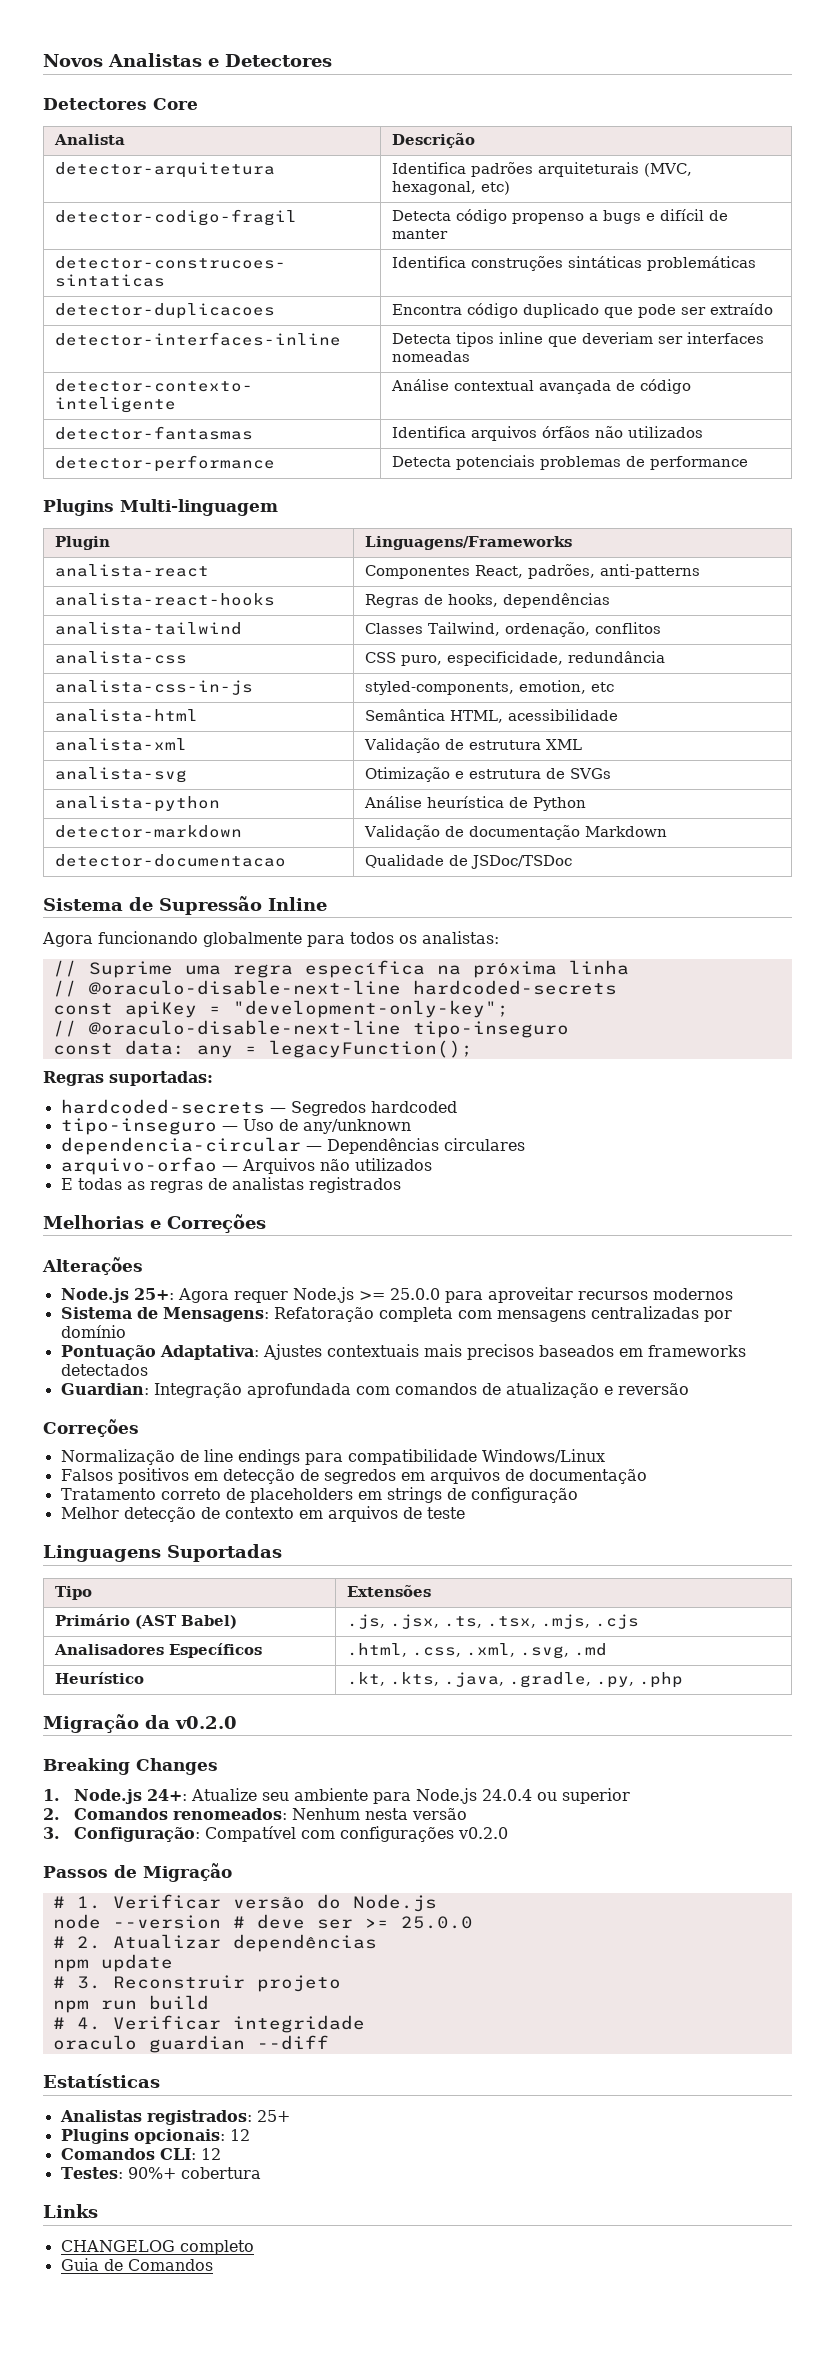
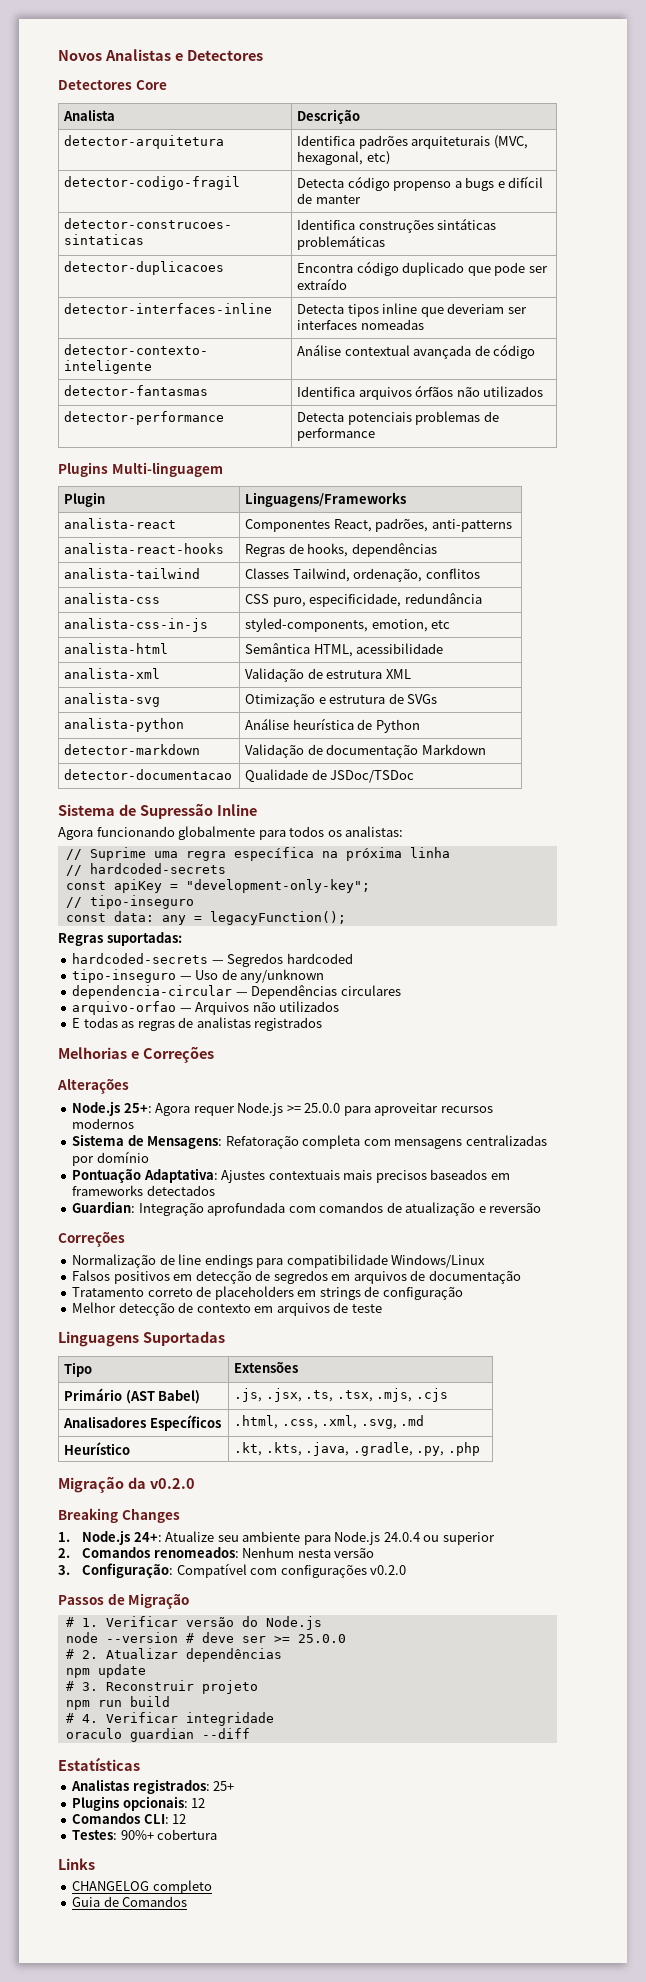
  // Suprime uma regra específica na próxima linha
- // @oraculo-disable-next-line hardcoded-secrets
+ // hardcoded-secrets
  const apiKey = "development-only-key";
- // @oraculo-disable-next-line tipo-inseguro
+ // tipo-inseguro

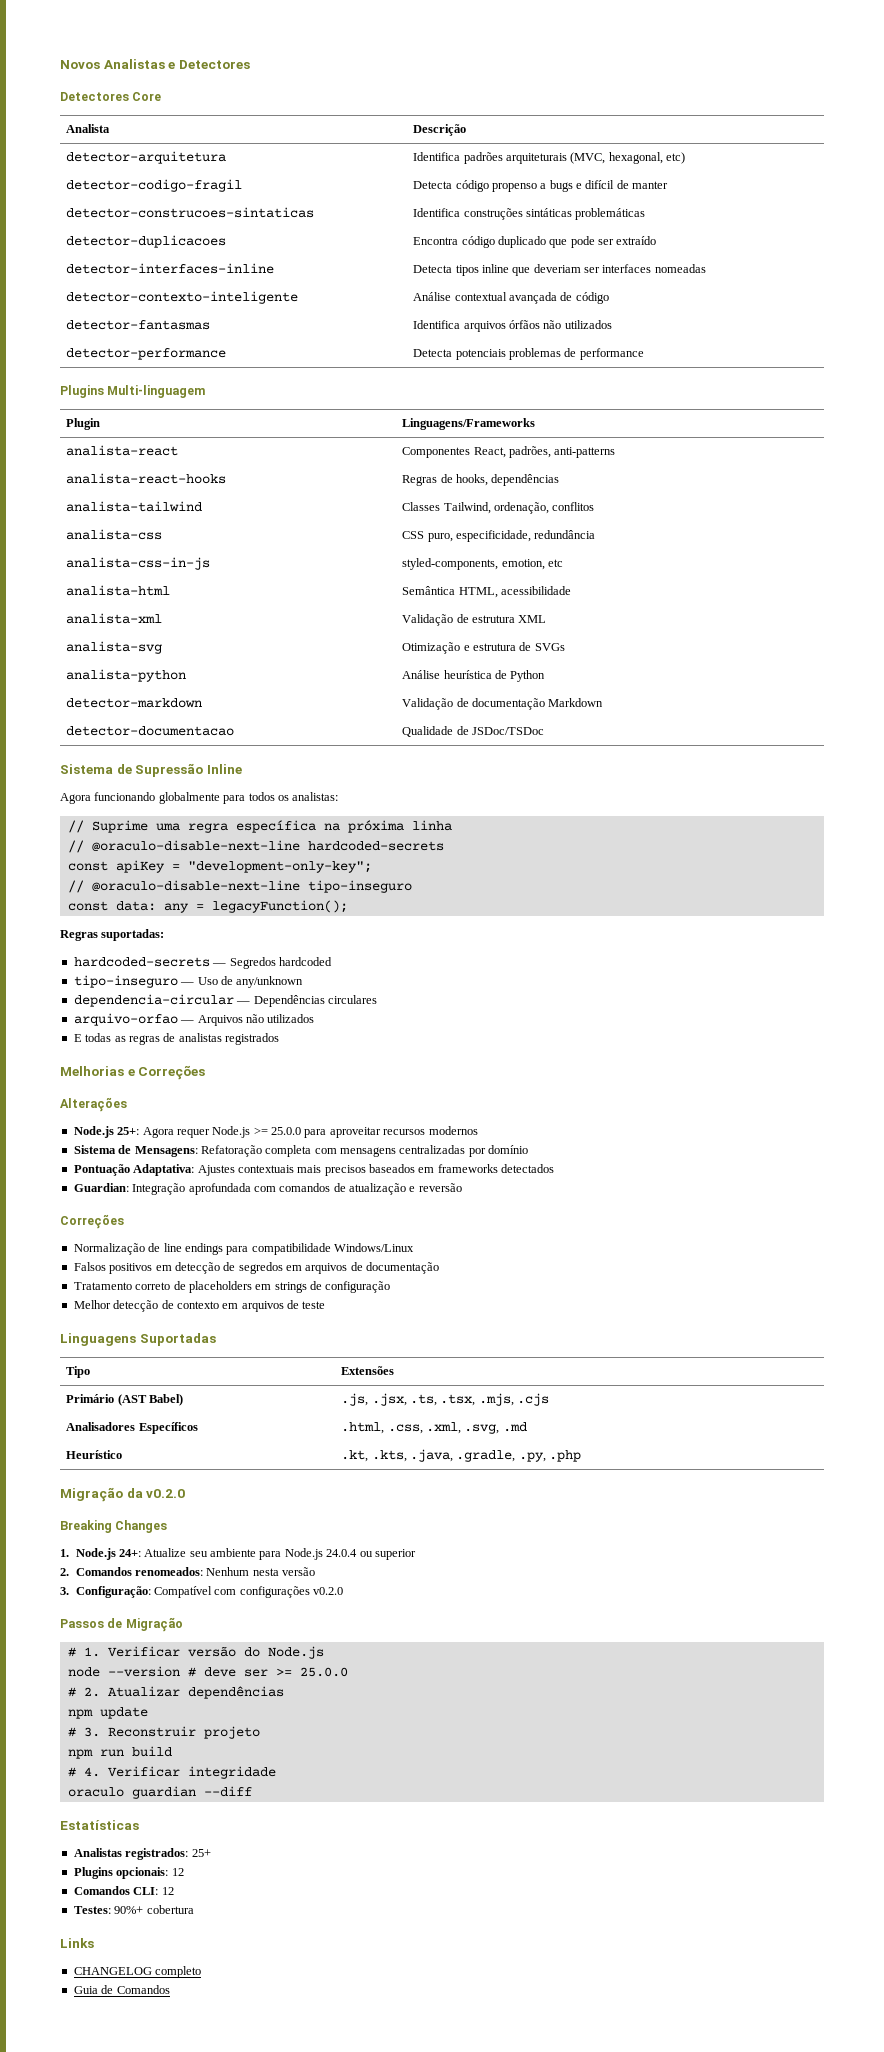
  // Suprime uma regra específica na próxima linha
- // hardcoded-secrets
+ // @oraculo-disable-next-line hardcoded-secrets
  const apiKey = "development-only-key";
- // tipo-inseguro
+ // @oraculo-disable-next-line tipo-inseguro

